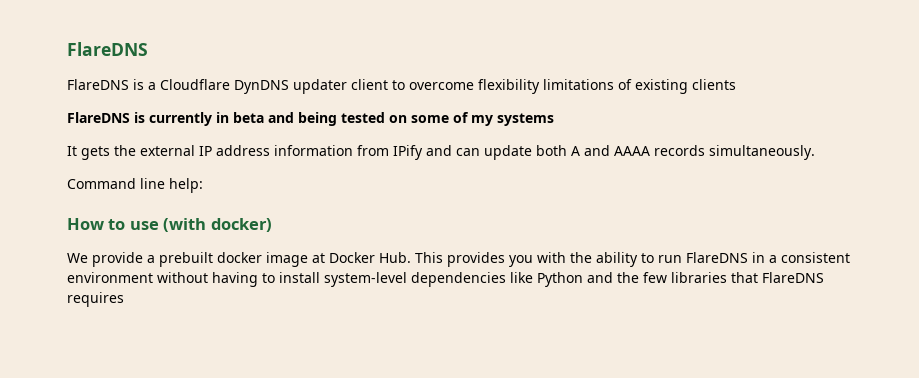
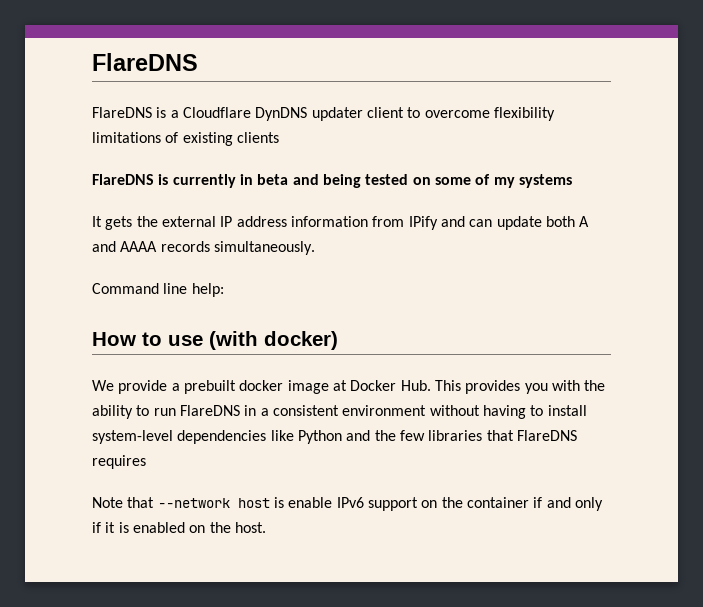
+ Note that --network host is enable IPv6 support on the container if and only if it is enabled on the host.

